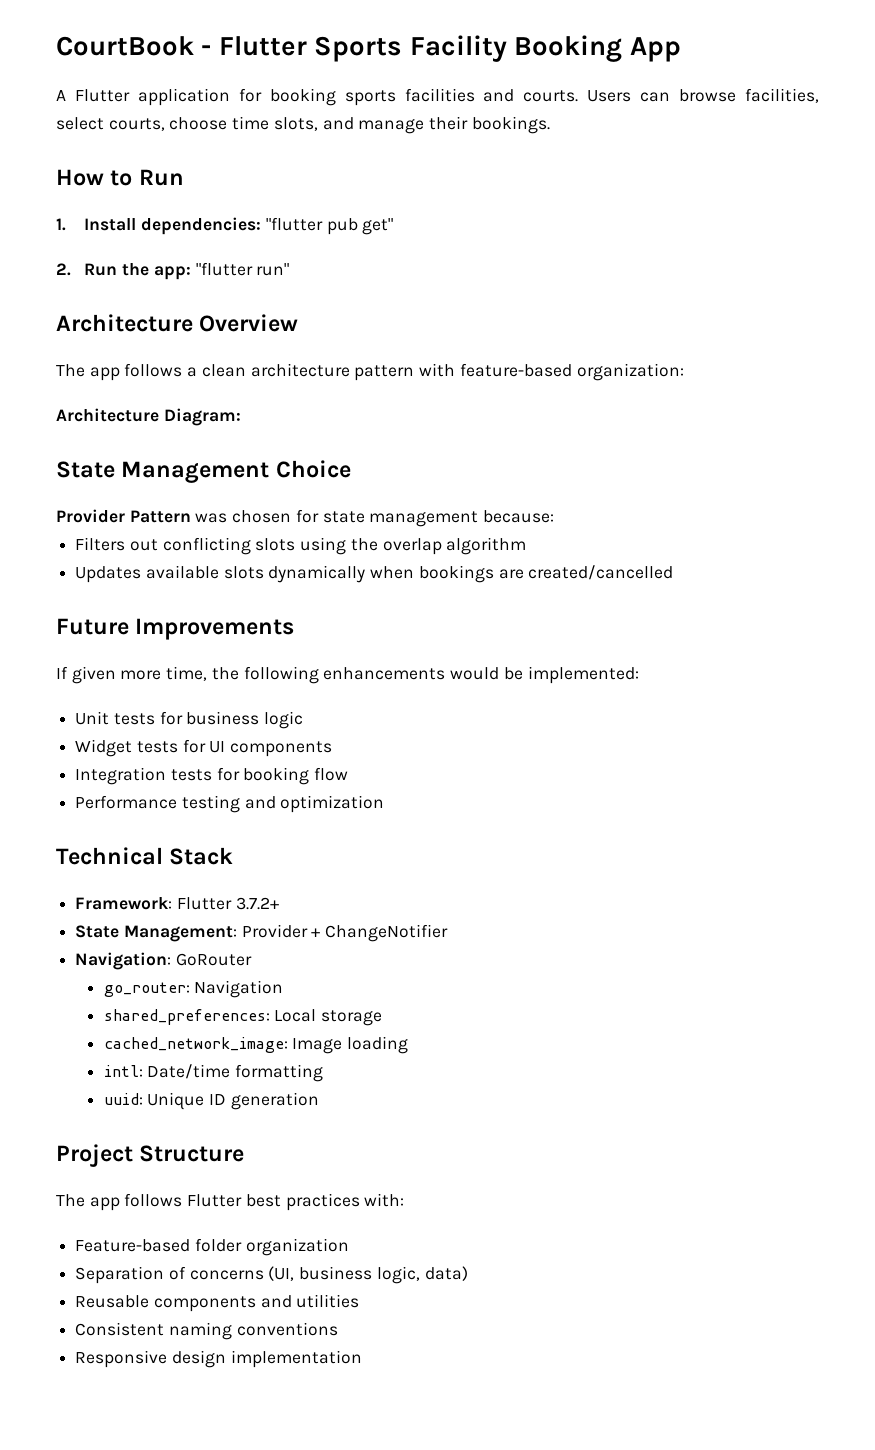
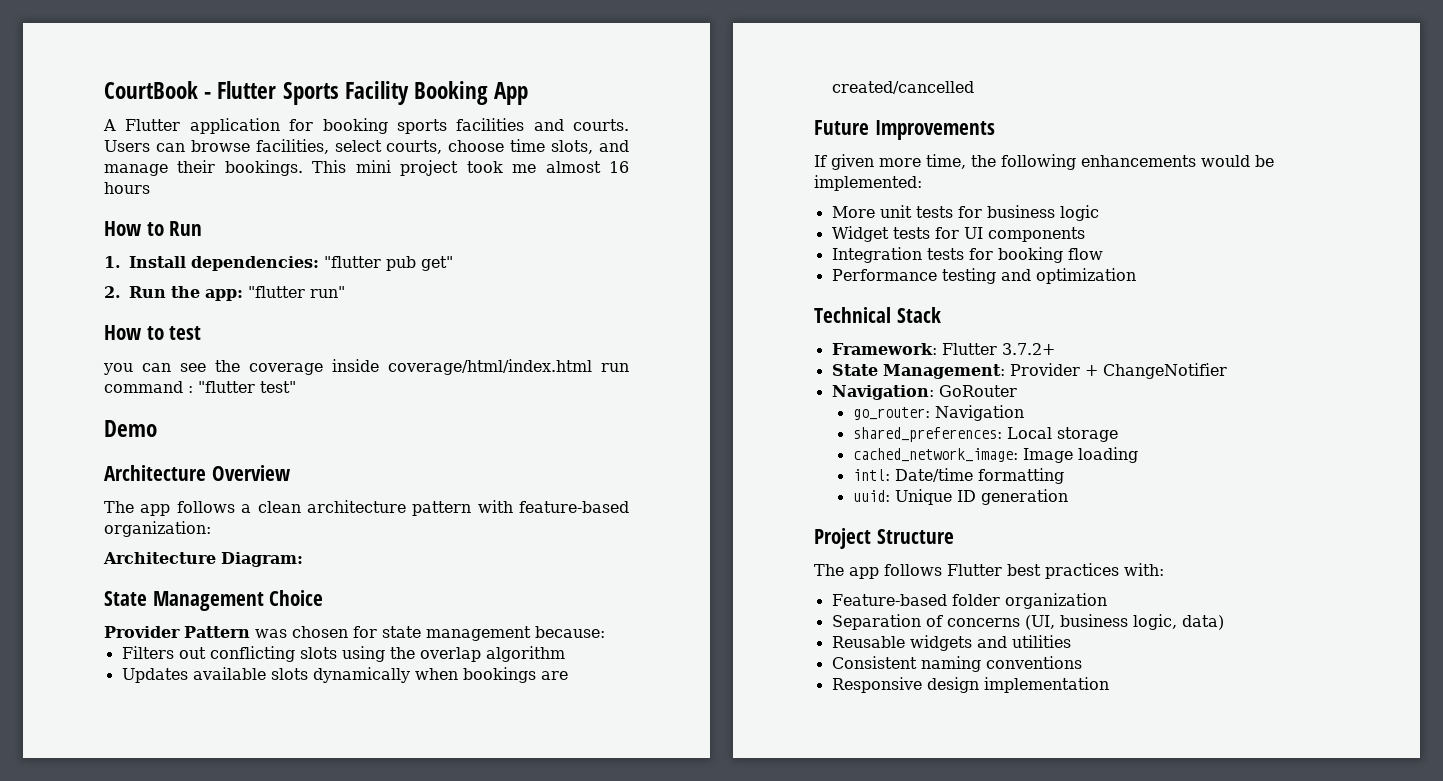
+ This mini project took me almost 16 hours
+ How to test
+ you can see the coverage inside coverage/html/index.html run command : "flutter test"
+ Demo
- Unit tests for business logic
+ More unit tests for business logic
- Reusable components and utilities
+ Reusable widgets and utilities

